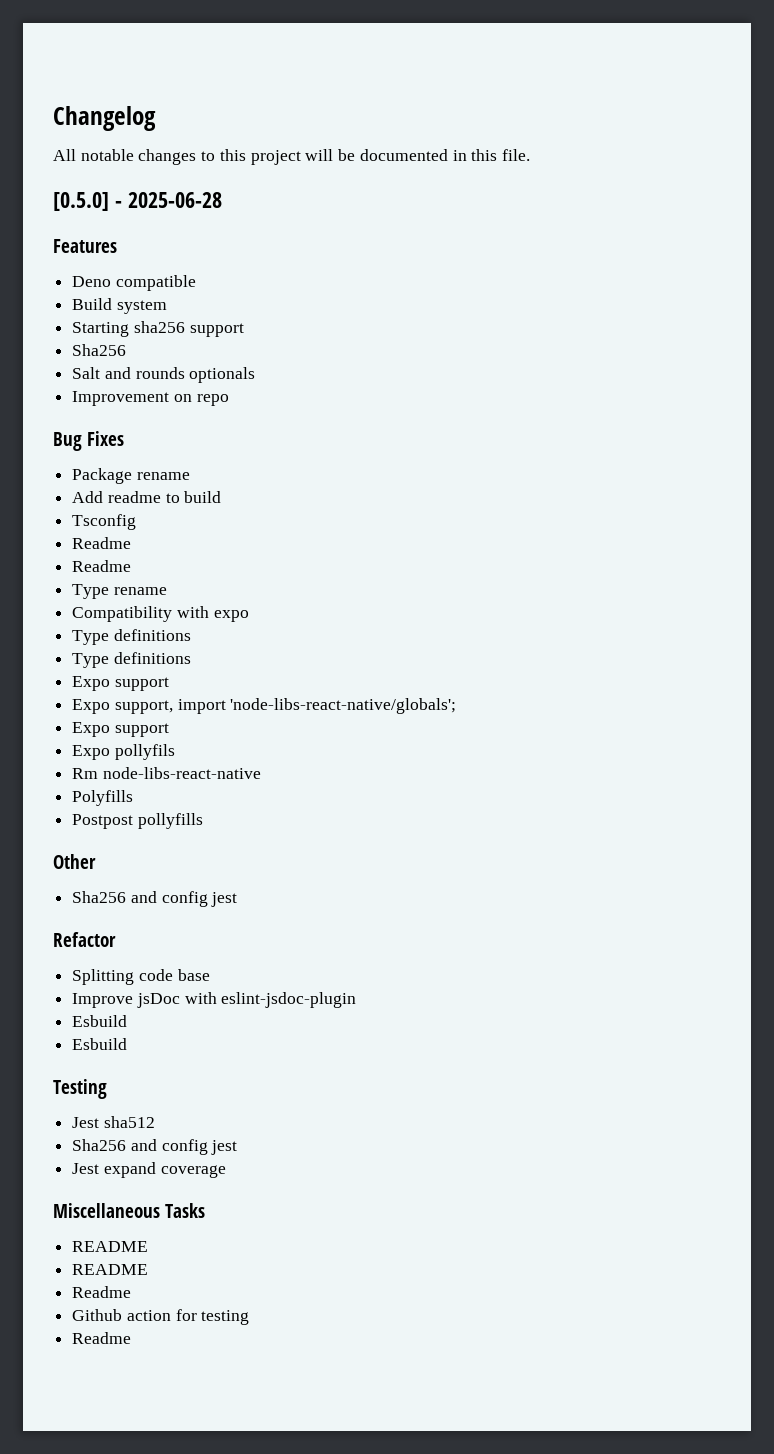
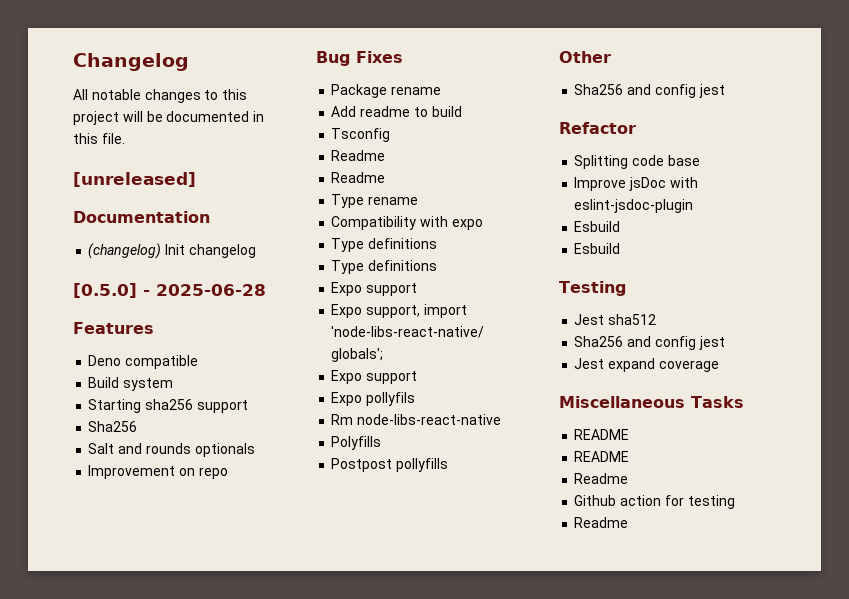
+ [unreleased]
+ Documentation
+ (changelog) Init changelog

